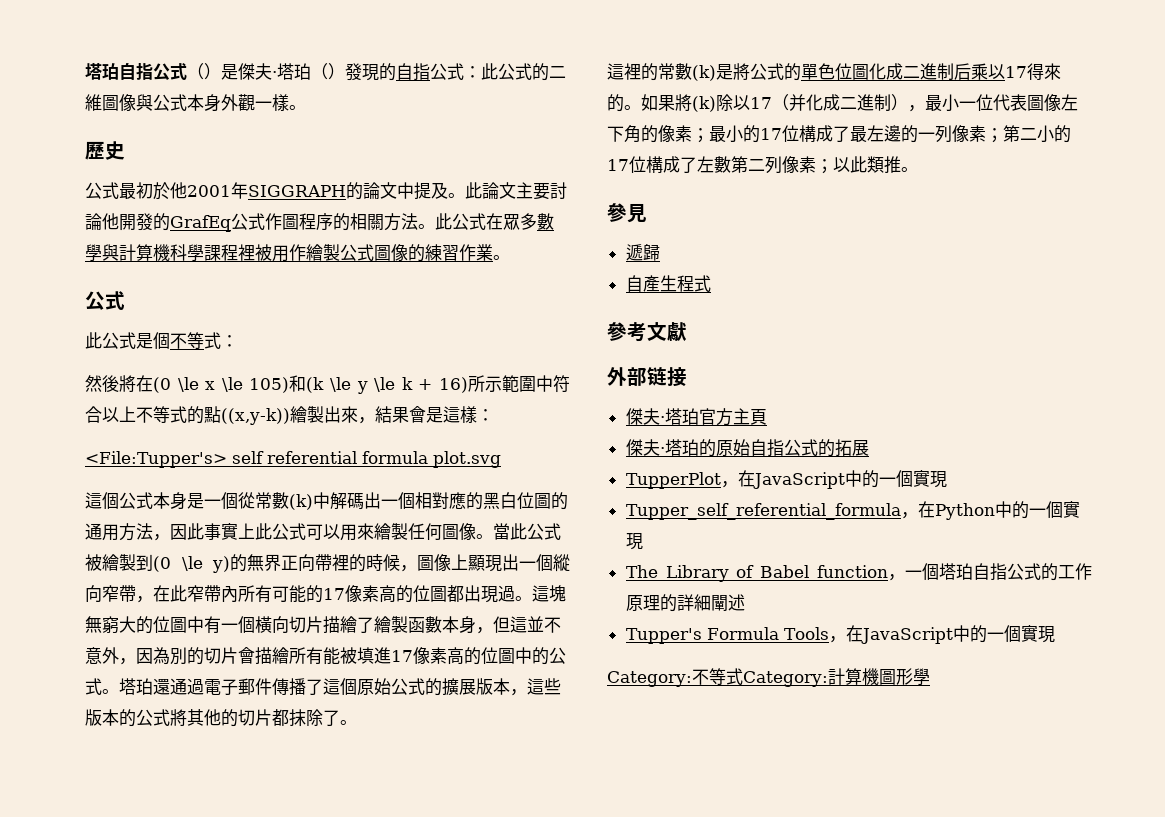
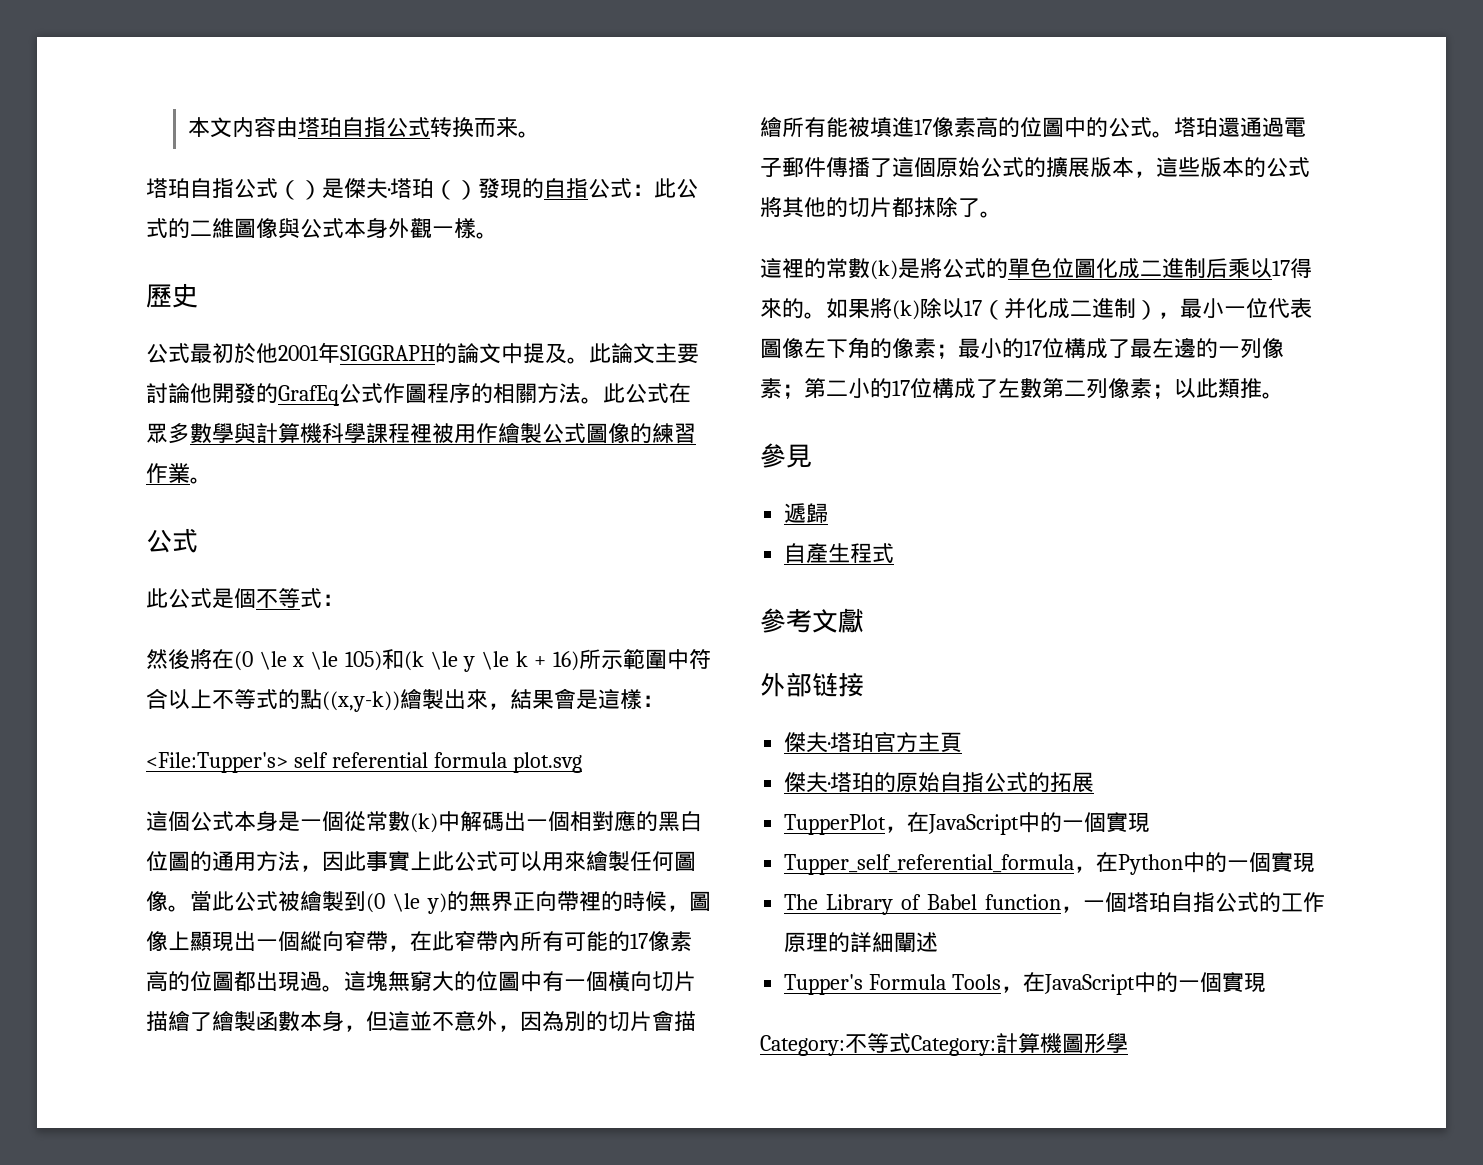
+ 本文内容由塔珀自指公式转换而来。

